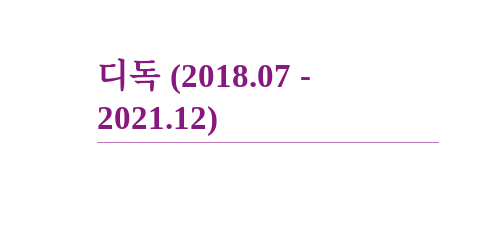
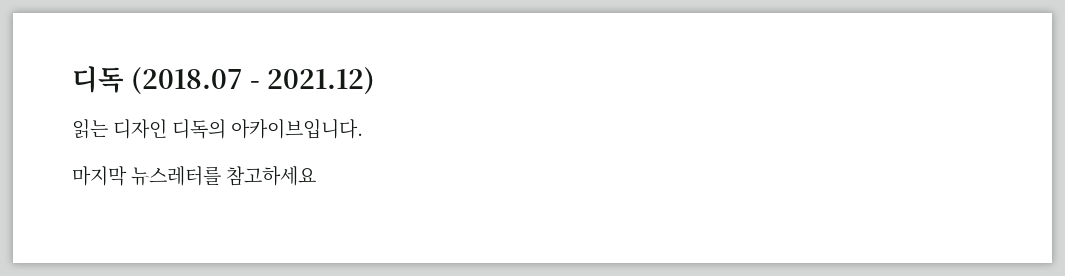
+ 읽는 디자인 디독의 아카이브입니다.
+ 마지막 뉴스레터를 참고하세요

